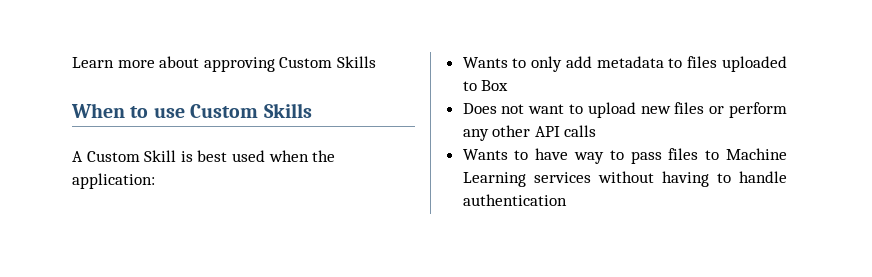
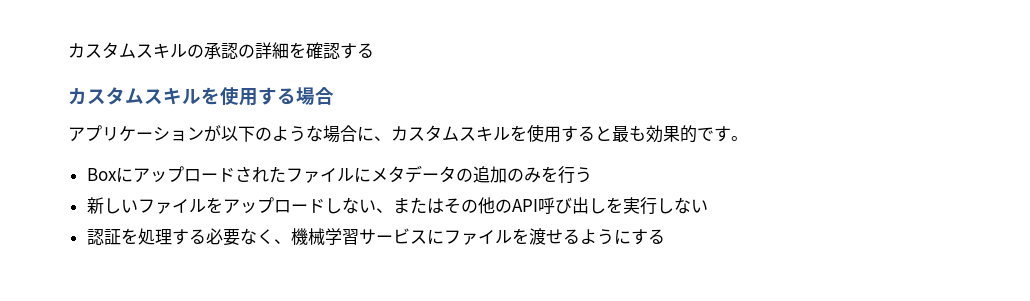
- Learn more about approving Custom Skills
- When to use Custom Skills
- A Custom Skill is best used when the application:
- Wants to only add metadata to files uploaded to Box
- Does not want to upload new files or perform any other API calls
- Wants to have way to pass files to Machine Learning services without having to handle authentication
+ カスタムスキルの承認の詳細を確認する
+ カスタムスキルを使用する場合
+ アプリケーションが以下のような場合に、カスタムスキルを使用すると最も効果的です。
+ Boxにアップロードされたファイルにメタデータの追加のみを行う
+ 新しいファイルをアップロードしない、またはその他のAPI呼び出しを実行しない
+ 認証を処理する必要なく、機械学習サービスにファイルを渡せるようにする

